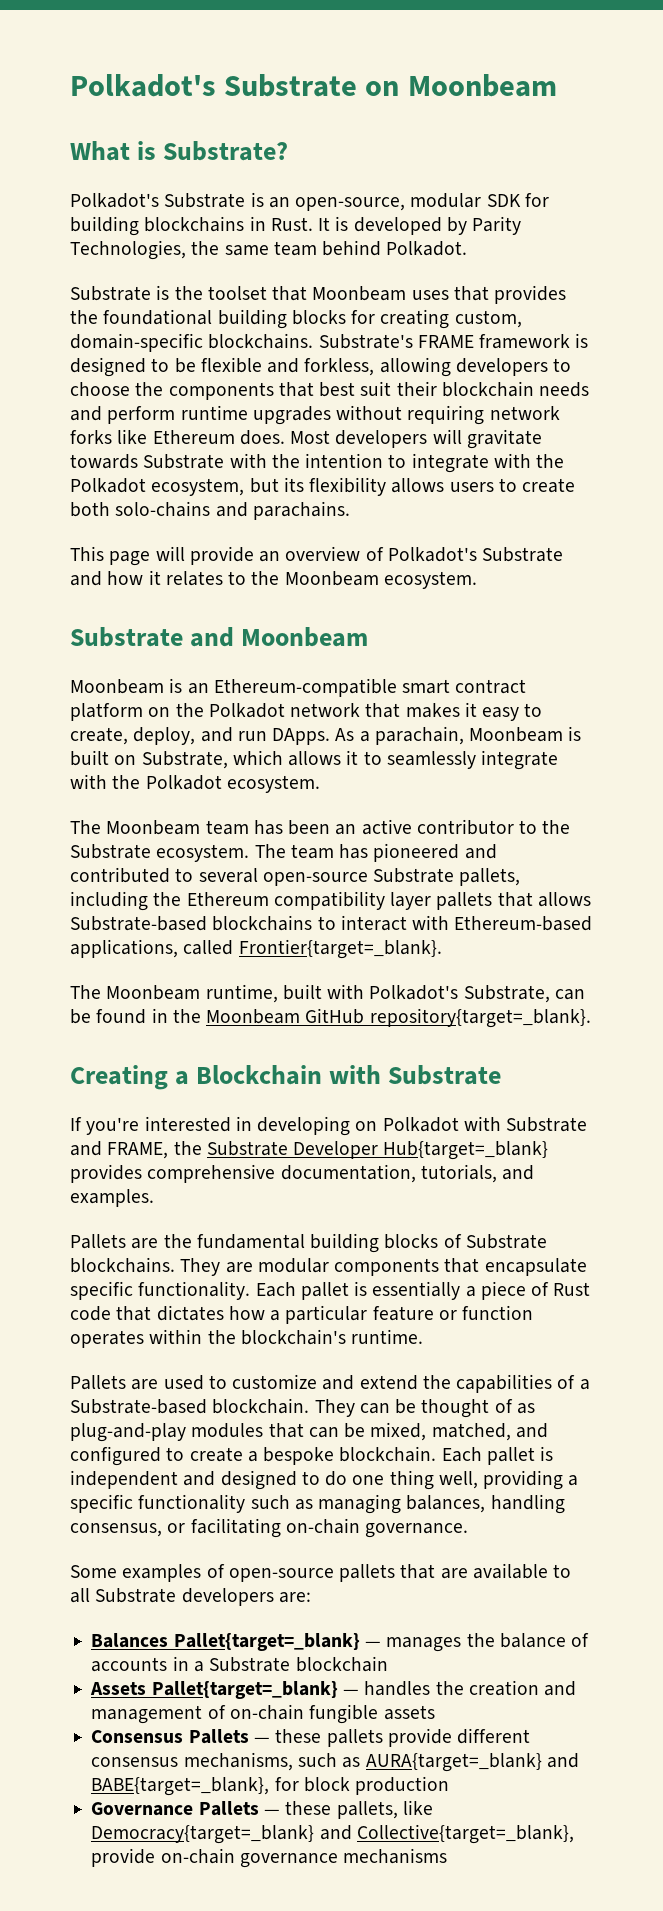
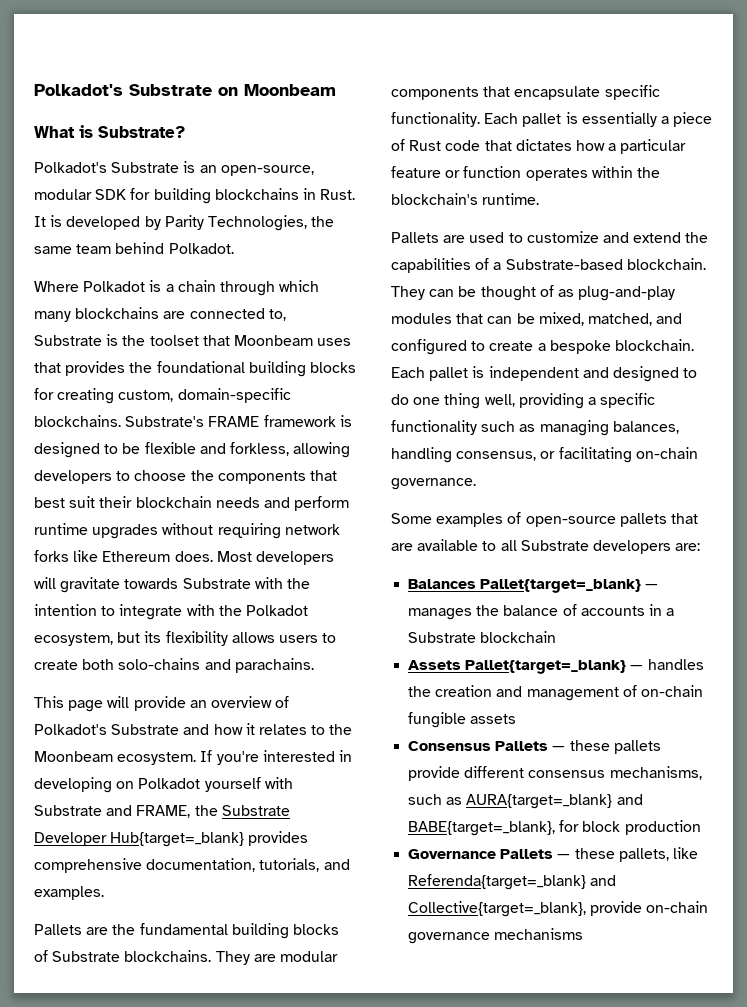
- Substrate is the toolset that Moonbeam uses that provides the foundational building blocks for creating custom, domain-specific blockchains.
+ Where Polkadot is a chain through which many blockchains are connected to, Substrate is the toolset that Moonbeam uses that provides the foundational building blocks for creating custom, domain-specific blockchains.
- This page will provide an overview of Polkadot's Substrate and how it relates to the Moonbeam ecosystem.
- Substrate and Moonbeam
- Moonbeam is an Ethereum-compatible smart contract platform on the Polkadot network that makes it easy to create, deploy, and run DApps. As a parachain, Moonbeam is built on Substrate, which allows it to seamlessly integrate with the Polkadot ecosystem.
- The Moonbeam team has been an active contributor to the Substrate ecosystem. The team has pioneered and contributed to several open-source Substrate pallets, including the Ethereum compatibility layer pallets that allows Substrate-based blockchains to interact with Ethereum-based applications, called Frontier{target=_blank}.
- The Moonbeam runtime, built with Polkadot's Substrate, can be found in the Moonbeam GitHub repository{target=_blank}.
- Creating a Blockchain with Substrate
- If you're interested in developing on Polkadot with Substrate and FRAME, the Substrate Developer Hub{target=_blank} provides comprehensive documentation, tutorials, and examples.
+ This page will provide an overview of Polkadot's Substrate and how it relates to the Moonbeam ecosystem. If you're interested in developing on Polkadot yourself with Substrate and FRAME, the Substrate Developer Hub{target=_blank} provides comprehensive documentation, tutorials, and examples.
- Governance Pallets — these pallets, like Democracy{target=_blank} and Collective{target=_blank}, provide on-chain governance mechanisms
+ Governance Pallets — these pallets, like Referenda{target=_blank} and Collective{target=_blank}, provide on-chain governance mechanisms

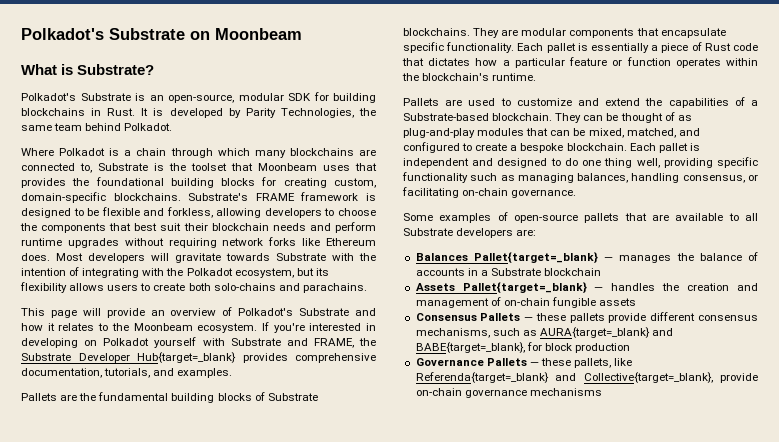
- Most developers will gravitate towards Substrate with the intention to integrate with the Polkadot ecosystem, but its flexibility allows users to create both solo-chains and parachains.
+ Most developers will gravitate towards Substrate with the intention of integrating with the Polkadot ecosystem, but its flexibility allows users to create both solo-chains and parachains.
- Each pallet is independent and designed to do one thing well, providing a specific functionality such as managing balances, handling consensus, or facilitating on-chain governance.
+ Each pallet is independent and designed to do one thing well, providing specific functionality such as managing balances, handling consensus, or facilitating on-chain governance.

